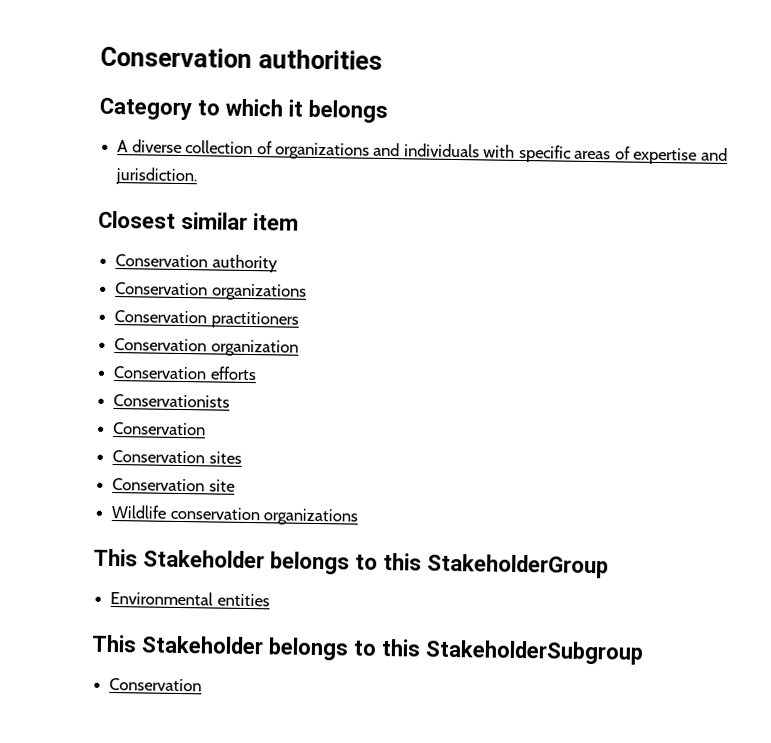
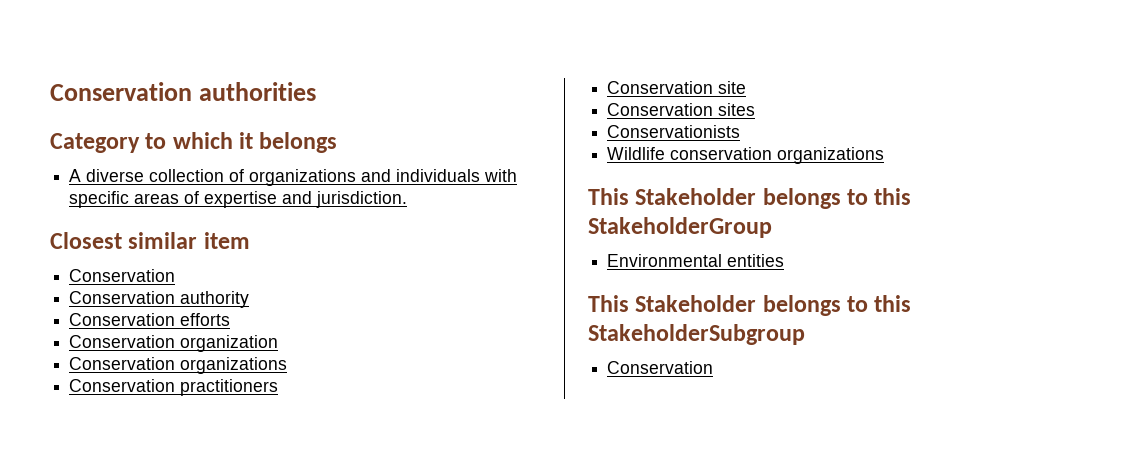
  Closest similar item
+ Conservation
+ Conservation efforts
+ Conservation organization
- Conservation organization
- Conservation efforts
- Conservationists
- Conservation
+ Conservation site
- Conservation site
+ Conservationists

